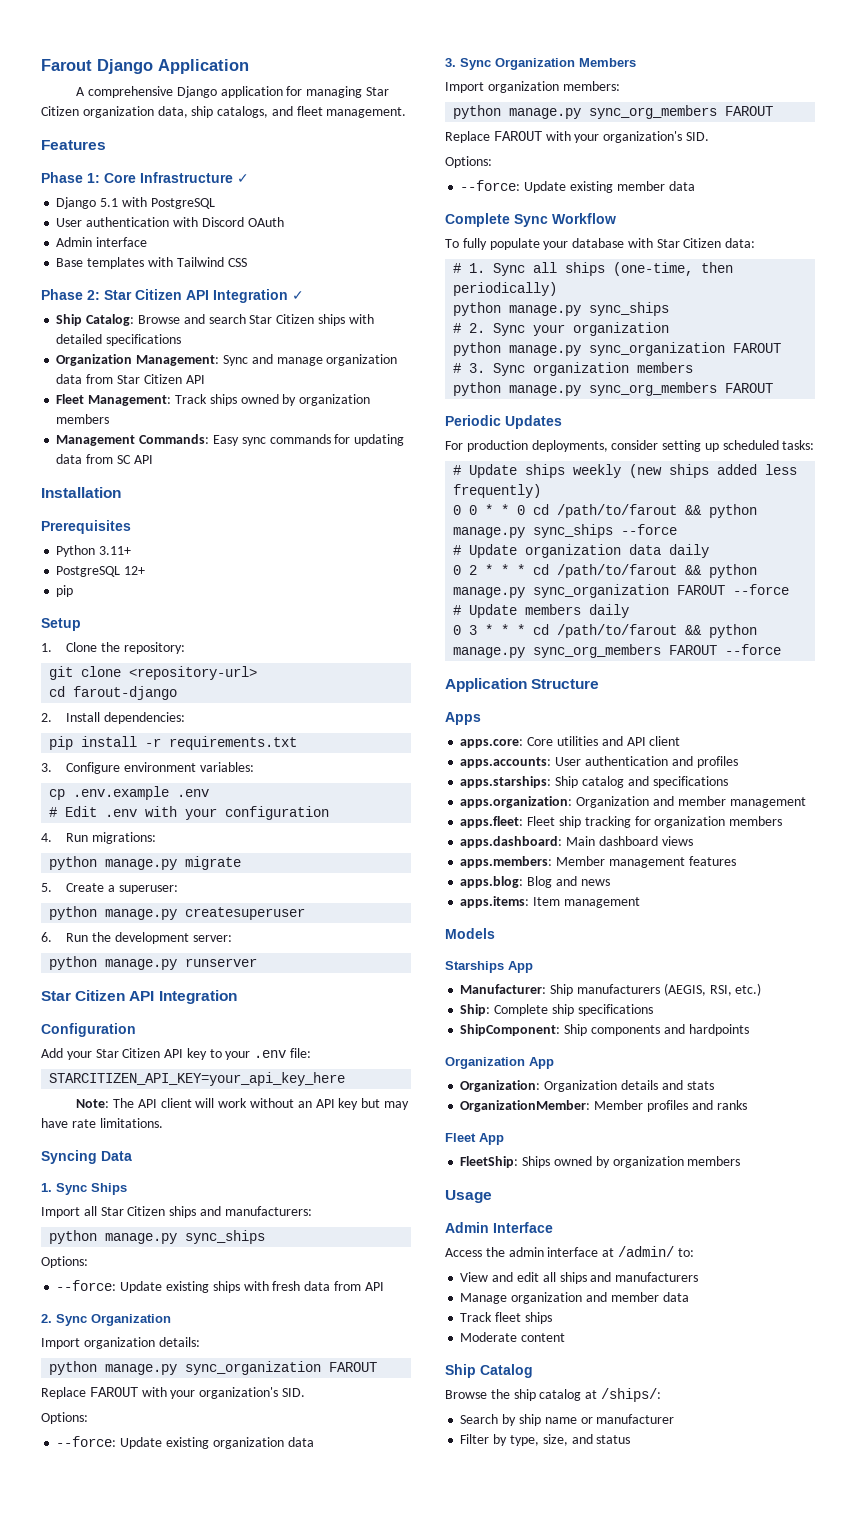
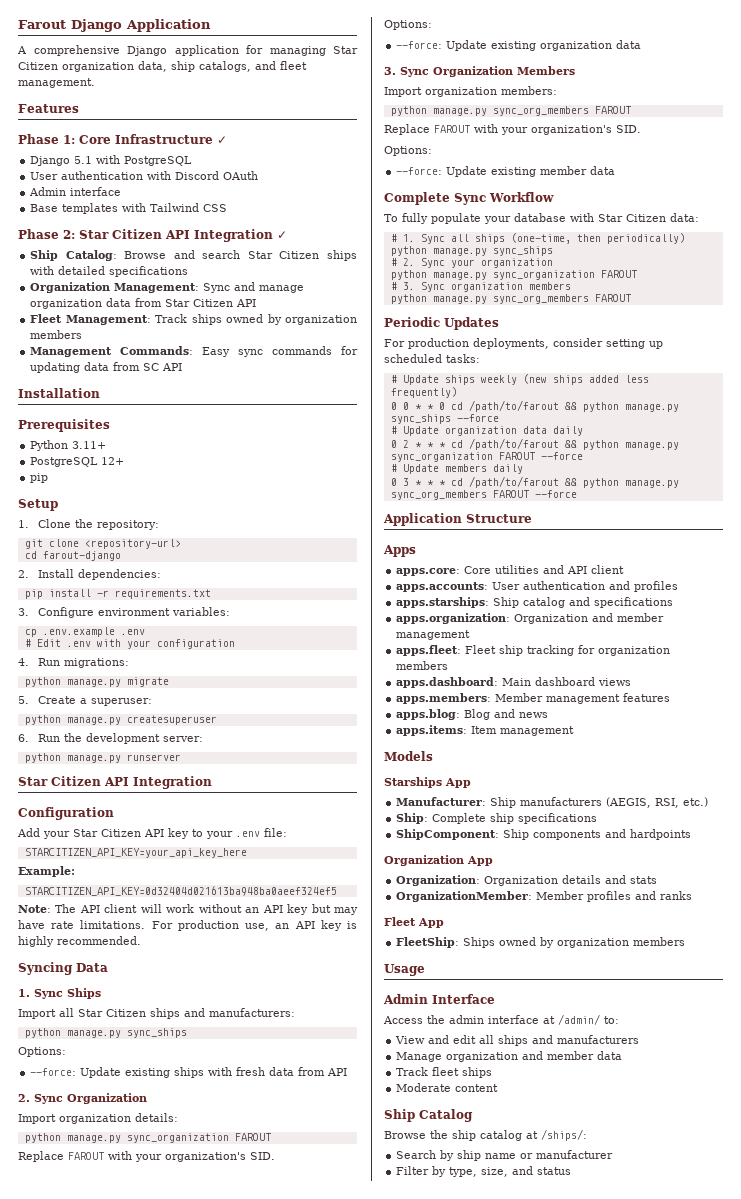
+ Example:
+ STARCITIZEN_API_KEY=0d32404d021613ba948ba0aeef324ef5
+ For production use, an API key is highly recommended.

